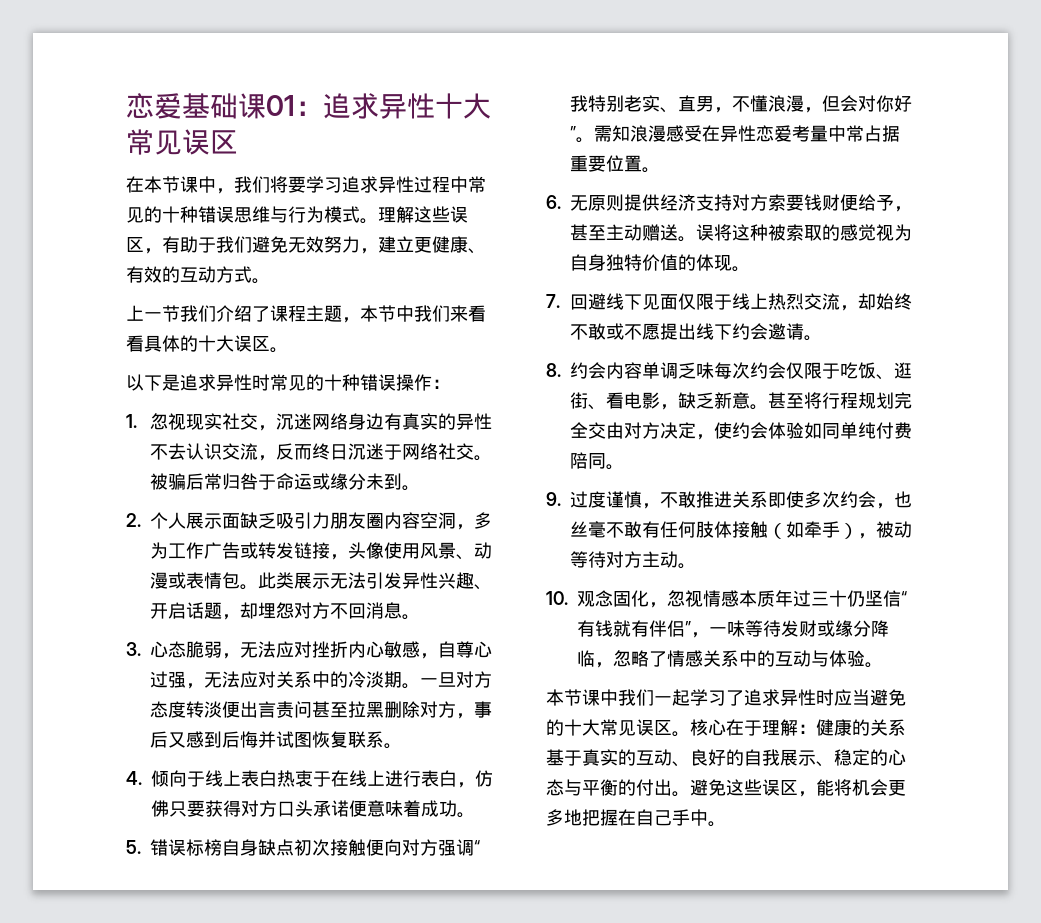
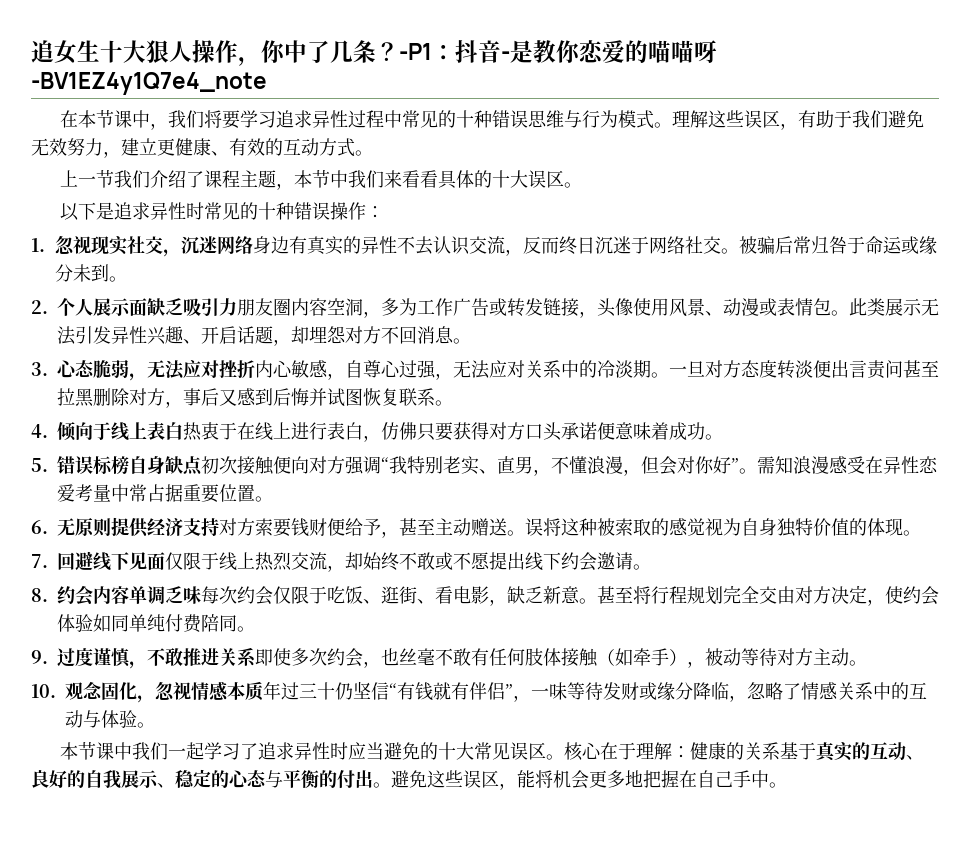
- 恋爱基础课01：追求异性十大常见误区
+ 追女生十大狠人操作，你中了几条？-P1：抖音-是教你恋爱的喵喵呀-BV1EZ4y1Q7e4_note

